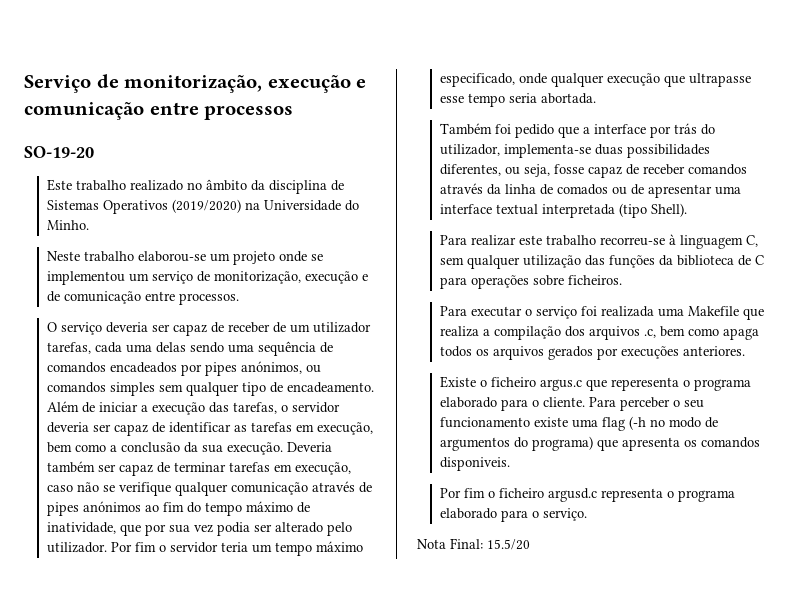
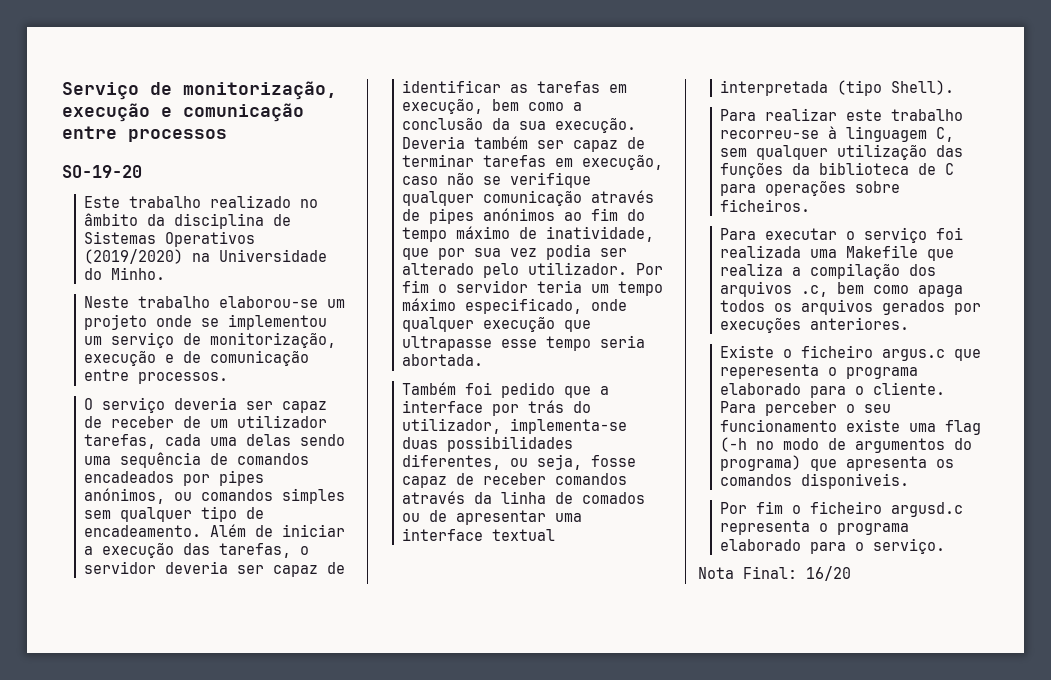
- Nota Final: 15.5/20
+ Nota Final: 16/20

